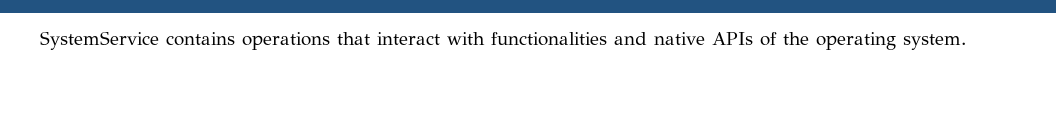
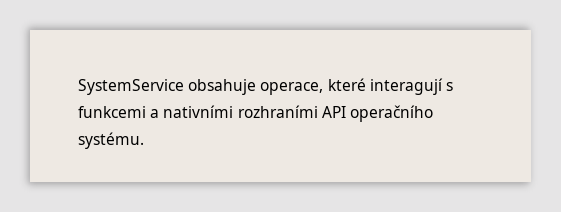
- SystemService contains operations that interact with functionalities and native APIs of the operating system.
+ SystemService obsahuje operace, které interagují s funkcemi a nativními rozhraními API operačního systému.

